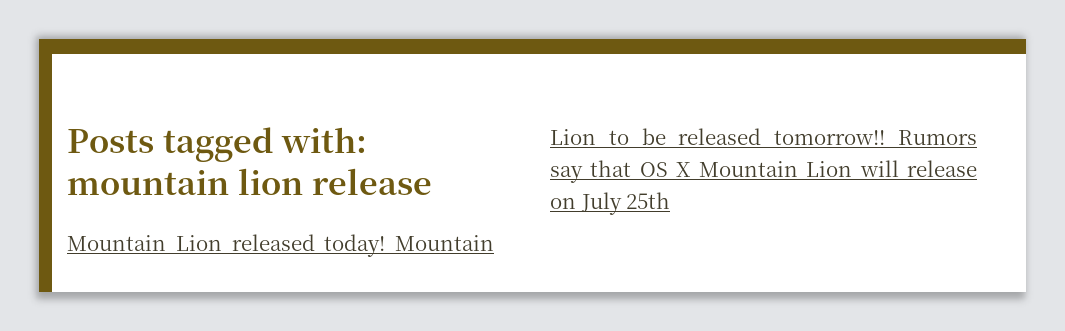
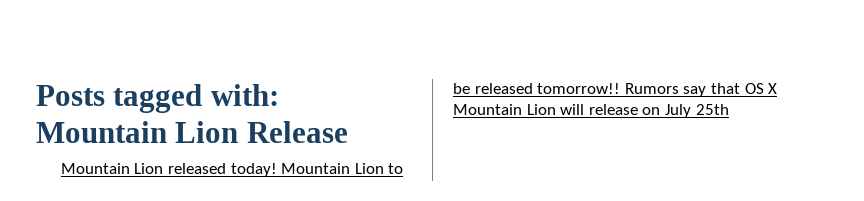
- Posts tagged with: mountain lion release
+ Posts tagged with: Mountain Lion Release

